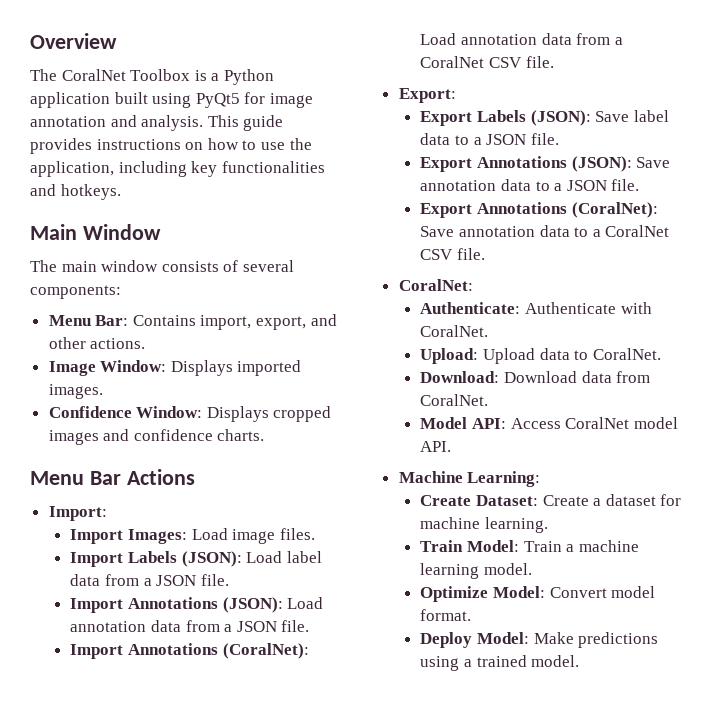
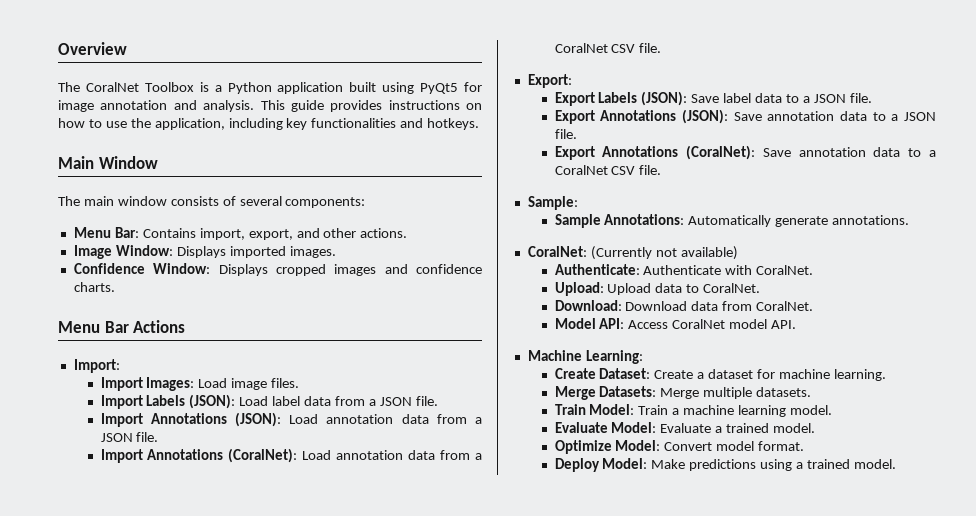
- CoralNet:
+ Sample:
+ Sample Annotations: Automatically generate annotations.
+ CoralNet: (Currently not available)
+ Merge Datasets: Merge multiple datasets.
+ Evaluate Model: Evaluate a trained model.

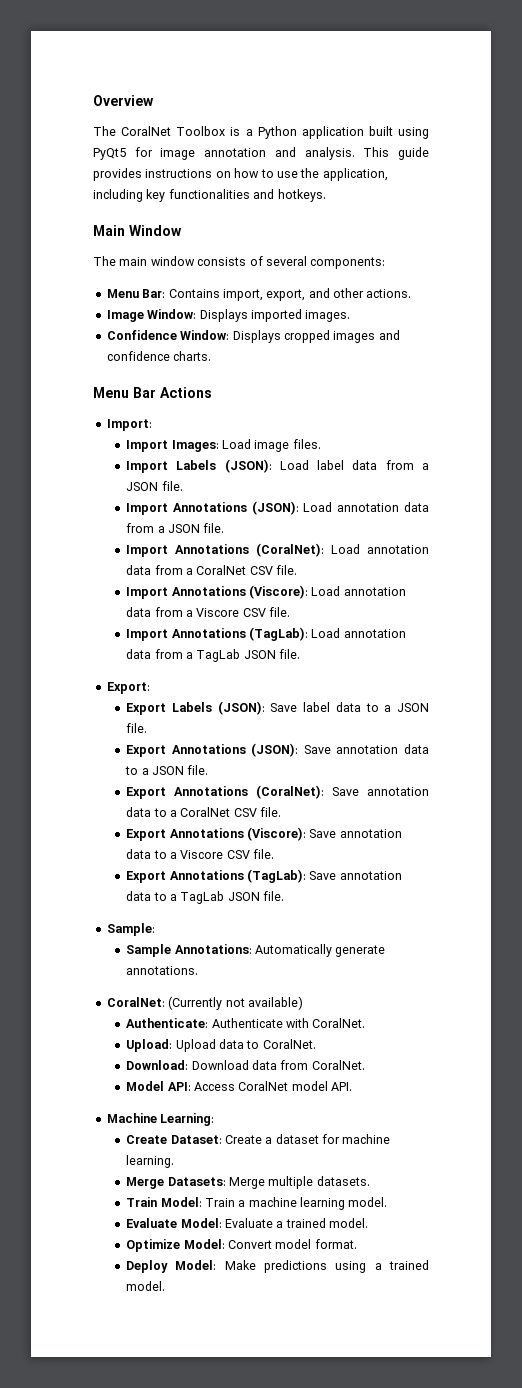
+ Import Annotations (Viscore): Load annotation data from a Viscore CSV file.
+ Import Annotations (TagLab): Load annotation data from a TagLab JSON file.
+ Export Annotations (Viscore): Save annotation data to a Viscore CSV file.
+ Export Annotations (TagLab): Save annotation data to a TagLab JSON file.

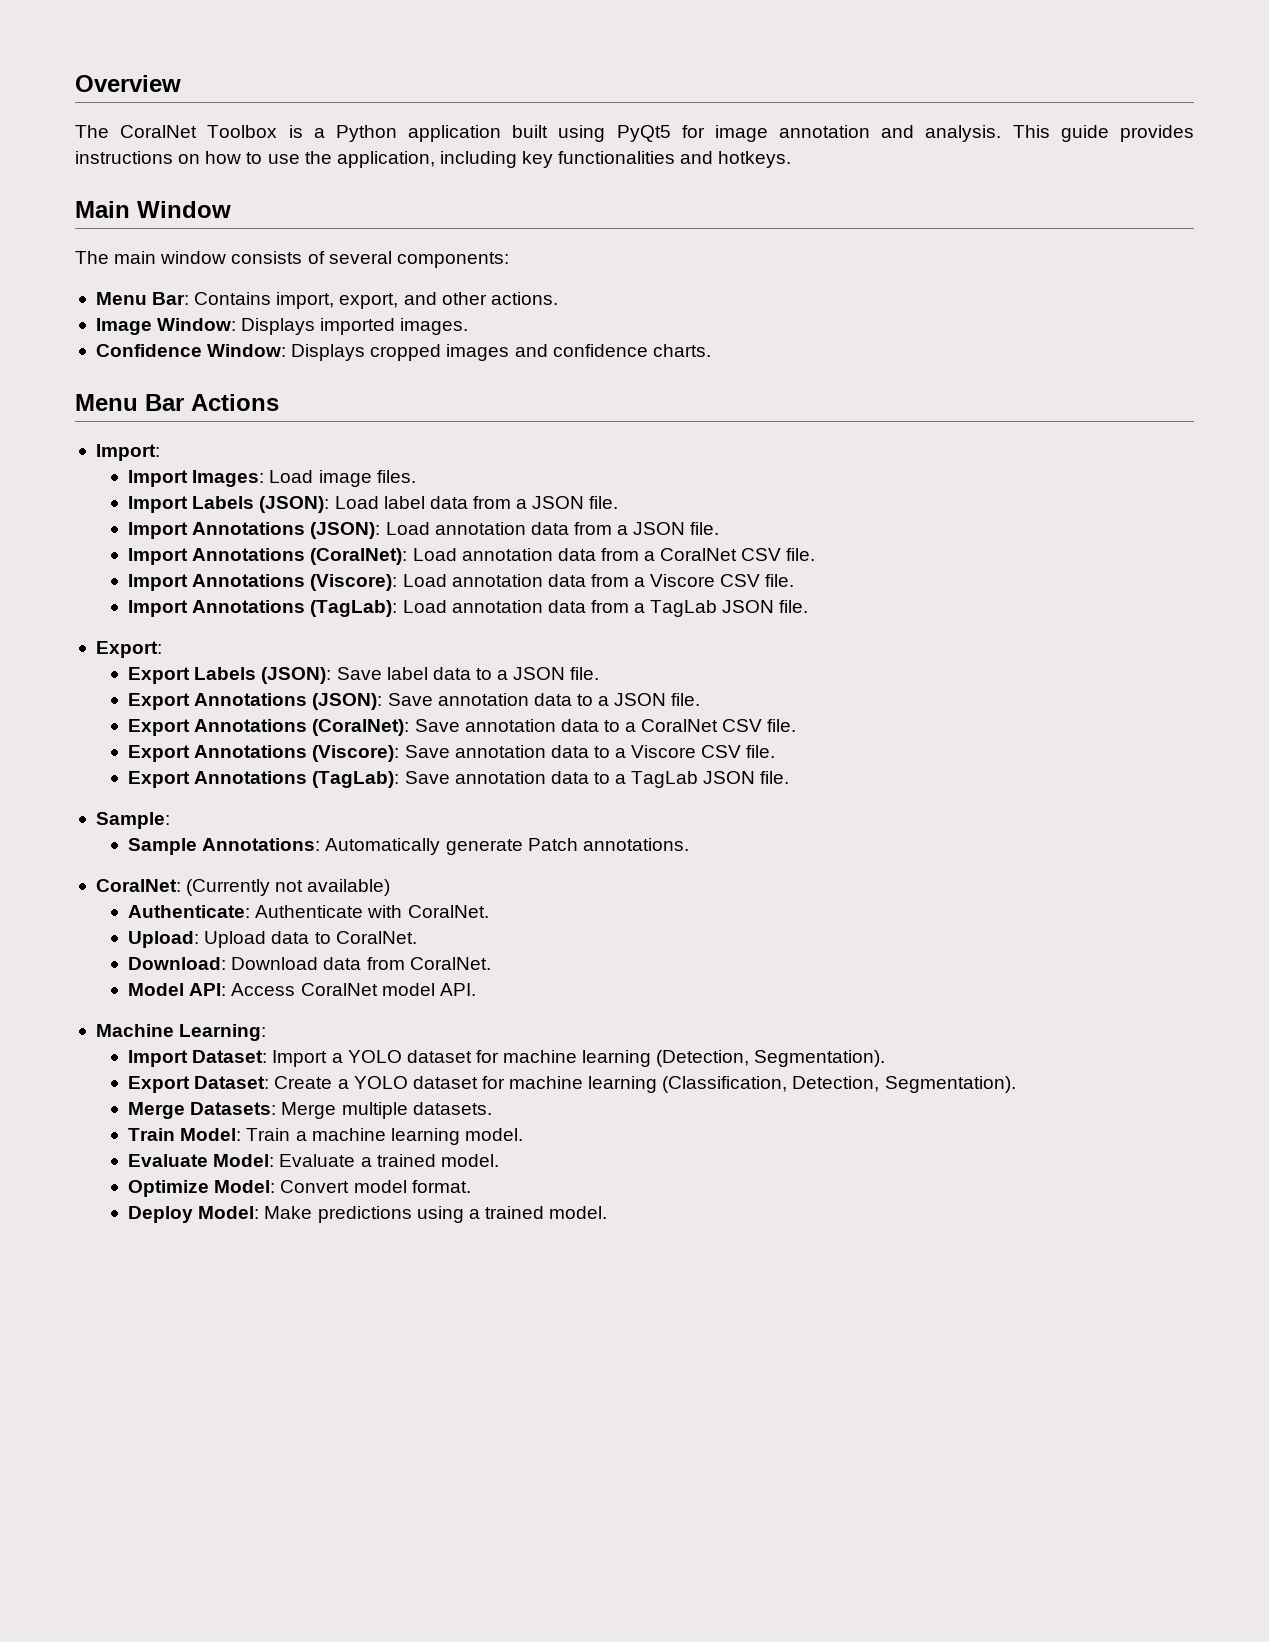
- Sample Annotations: Automatically generate annotations.
+ Sample Annotations: Automatically generate Patch annotations.
- Create Dataset: Create a dataset for machine learning.
+ Import Dataset: Import a YOLO dataset for machine learning (Detection, Segmentation).
+ Export Dataset: Create a YOLO dataset for machine learning (Classification, Detection, Segmentation).

